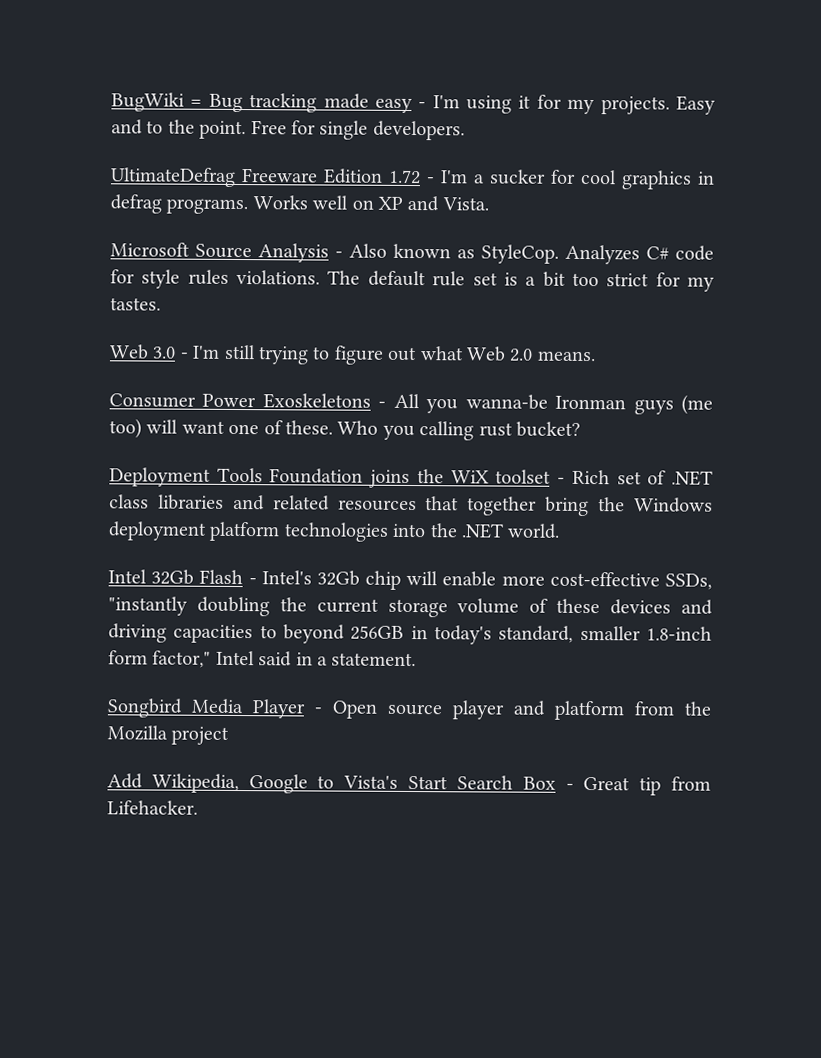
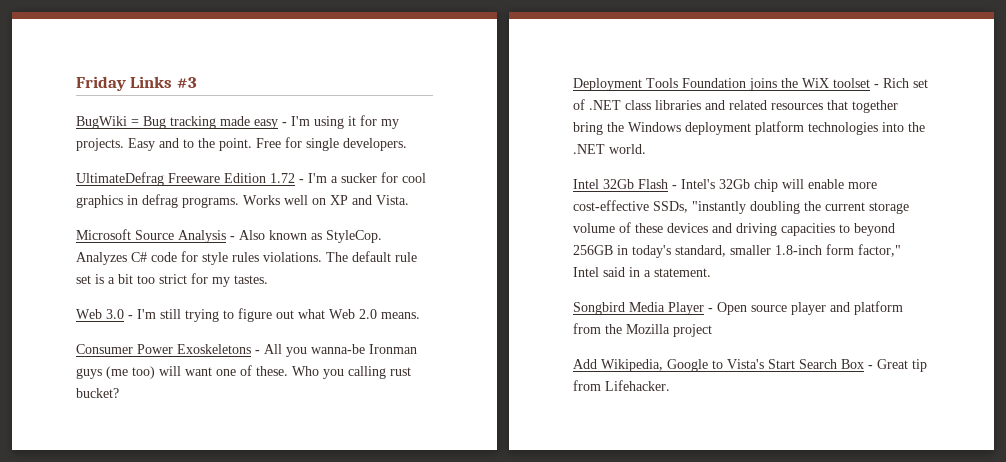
+ Friday Links #3

